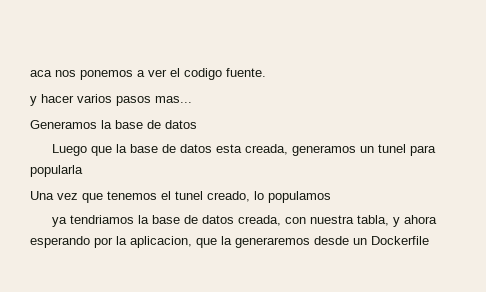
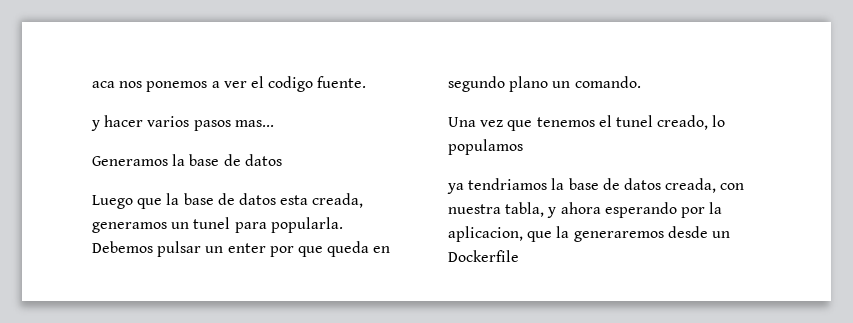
- Luego que la base de datos esta creada, generamos un tunel para popularla
+ Luego que la base de datos esta creada, generamos un tunel para popularla. Debemos pulsar un enter por que queda en segundo plano un comando.

